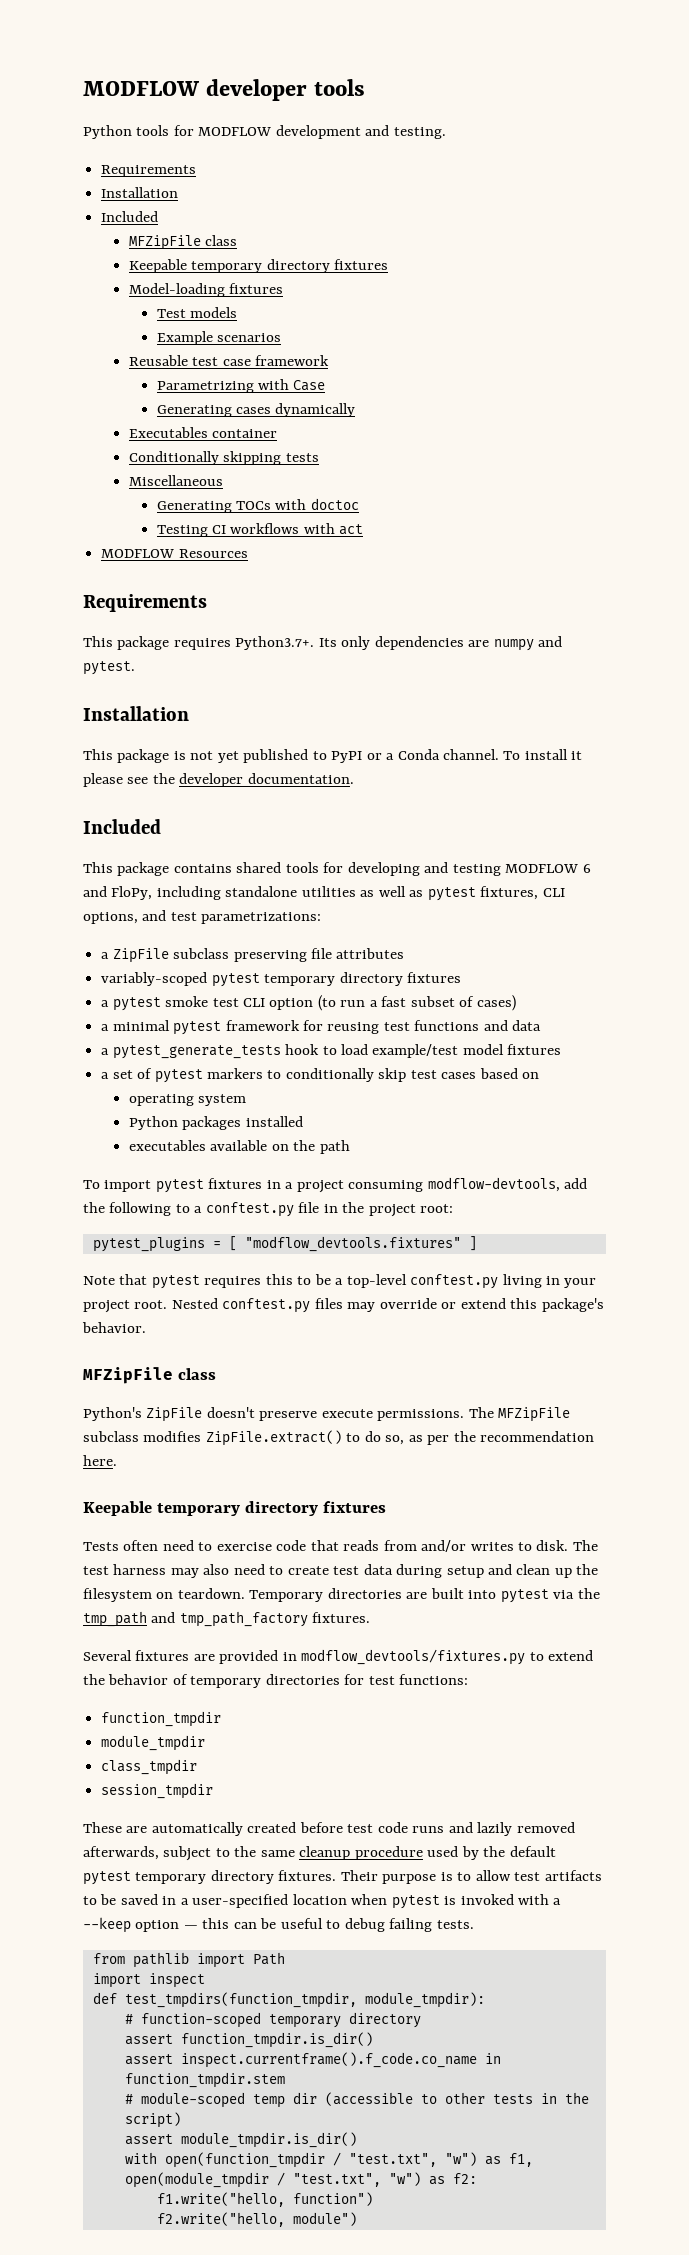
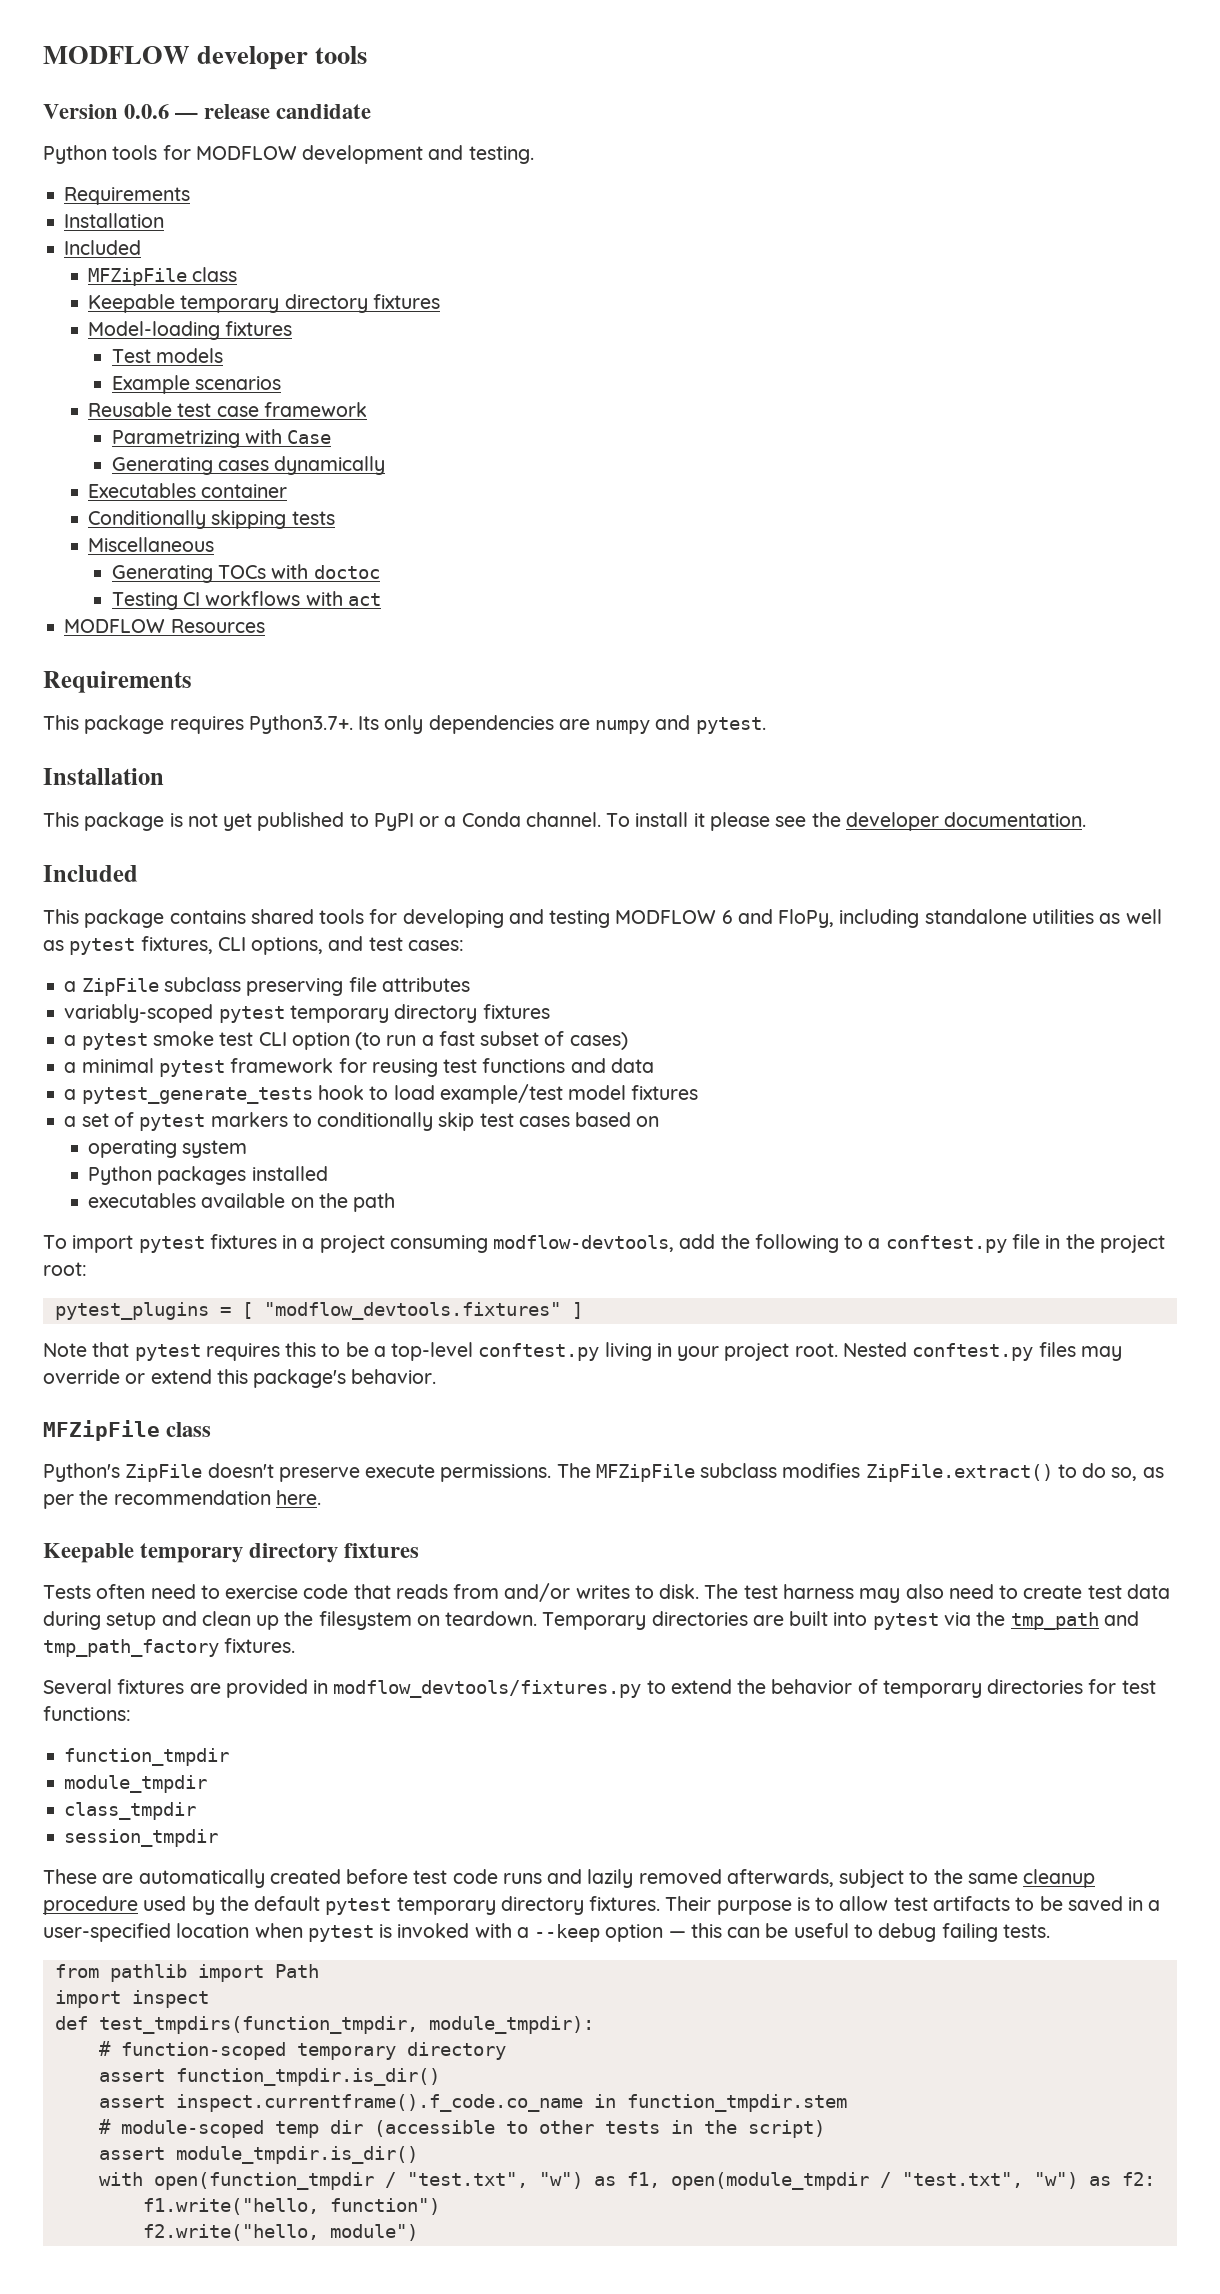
+ Version 0.0.6 — release candidate
- This package contains shared tools for developing and testing MODFLOW 6 and FloPy, including standalone utilities as well as pytest fixtures, CLI options, and test parametrizations:
+ This package contains shared tools for developing and testing MODFLOW 6 and FloPy, including standalone utilities as well as pytest fixtures, CLI options, and test cases:

